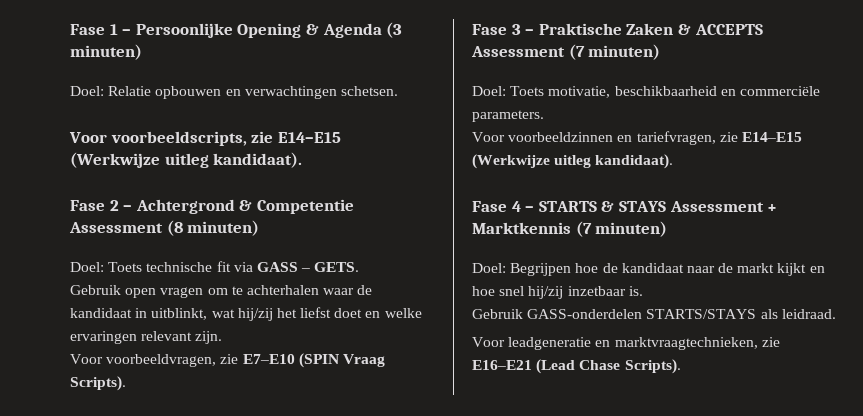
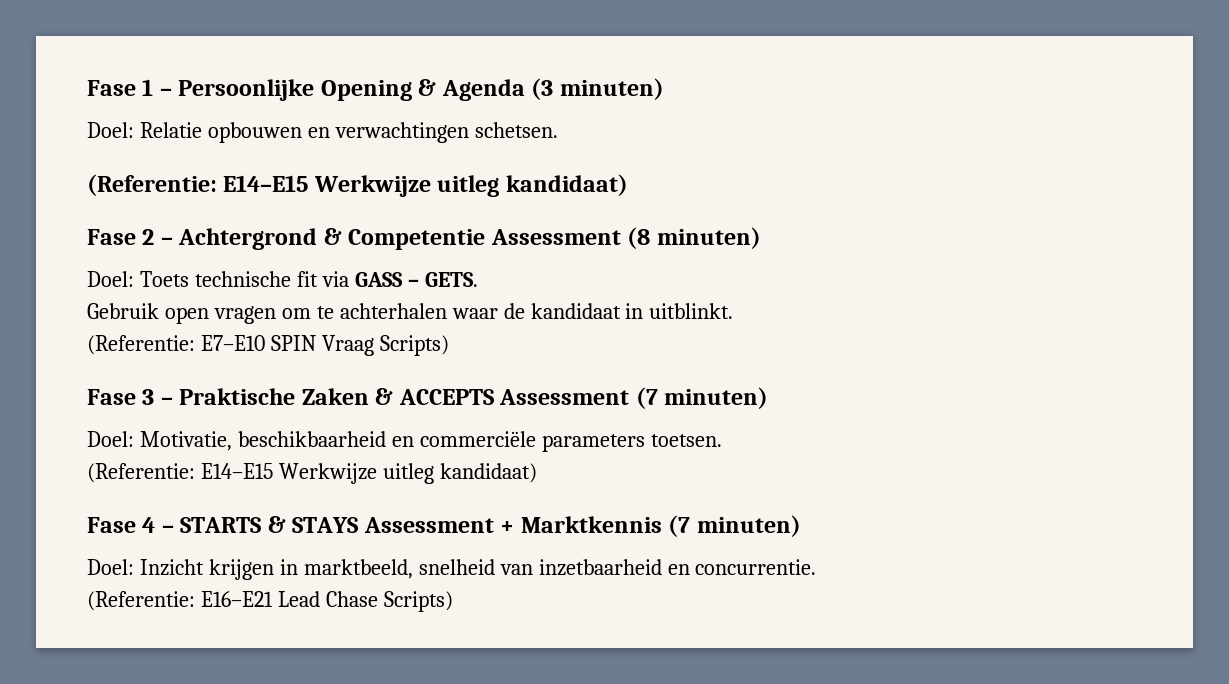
  Doel: Relatie opbouwen en verwachtingen schetsen.
- Voor voorbeeldscripts, zie E14–E15 (Werkwijze uitleg kandidaat).
+ (Referentie: E14–E15 Werkwijze uitleg kandidaat)
- Gebruik open vragen om te achterhalen waar de kandidaat in uitblinkt, wat hij/zij het liefst doet en welke ervaringen relevant zijn.
- Voor voorbeeldvragen, zie E7–E10 (SPIN Vraag Scripts).
+ Gebruik open vragen om te achterhalen waar de kandidaat in uitblinkt.
+ (Referentie: E7–E10 SPIN Vraag Scripts)
- Doel: Toets motivatie, beschikbaarheid en commerciële parameters.
- Voor voorbeeldzinnen en tariefvragen, zie E14–E15 (Werkwijze uitleg kandidaat).
+ Doel: Motivatie, beschikbaarheid en commerciële parameters toetsen.
+ (Referentie: E14–E15 Werkwijze uitleg kandidaat)
- Doel: Begrijpen hoe de kandidaat naar de markt kijkt en hoe snel hij/zij inzetbaar is.
- Gebruik GASS-onderdelen STARTS/STAYS als leidraad.
- Voor leadgeneratie en marktvraagtechnieken, zie E16–E21 (Lead Chase Scripts).
+ Doel: Inzicht krijgen in marktbeeld, snelheid van inzetbaarheid en concurrentie.
+ (Referentie: E16–E21 Lead Chase Scripts)

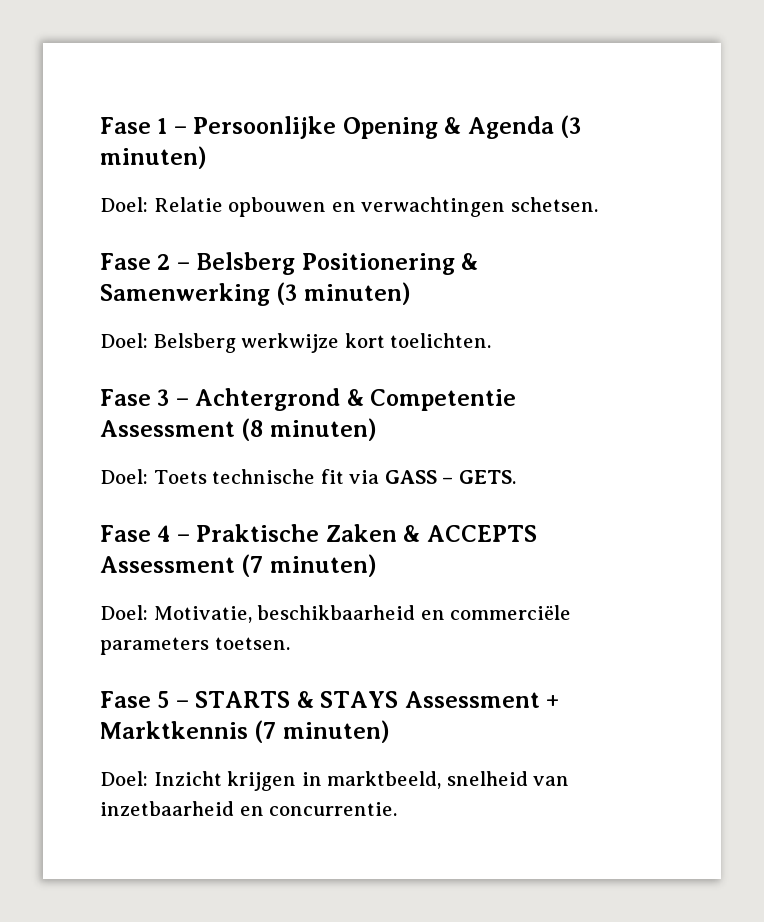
  Doel: Relatie opbouwen en verwachtingen schetsen.
- (Referentie: E14–E15 Werkwijze uitleg kandidaat)
- Fase 2 – Achtergrond & Competentie Assessment (8 minuten)
+ Fase 2 – Belsberg Positionering & Samenwerking (3 minuten)
+ Doel: Belsberg werkwijze kort toelichten.
+ Fase 3 – Achtergrond & Competentie Assessment (8 minuten)
- Gebruik open vragen om te achterhalen waar de kandidaat in uitblinkt.
- (Referentie: E7–E10 SPIN Vraag Scripts)
- Fase 3 – Praktische Zaken & ACCEPTS Assessment (7 minuten)
+ Fase 4 – Praktische Zaken & ACCEPTS Assessment (7 minuten)
  Doel: Motivatie, beschikbaarheid en commerciële parameters toetsen.
- (Referentie: E14–E15 Werkwijze uitleg kandidaat)
- Fase 4 – STARTS & STAYS Assessment + Marktkennis (7 minuten)
+ Fase 5 – STARTS & STAYS Assessment + Marktkennis (7 minuten)
- (Referentie: E16–E21 Lead Chase Scripts)

